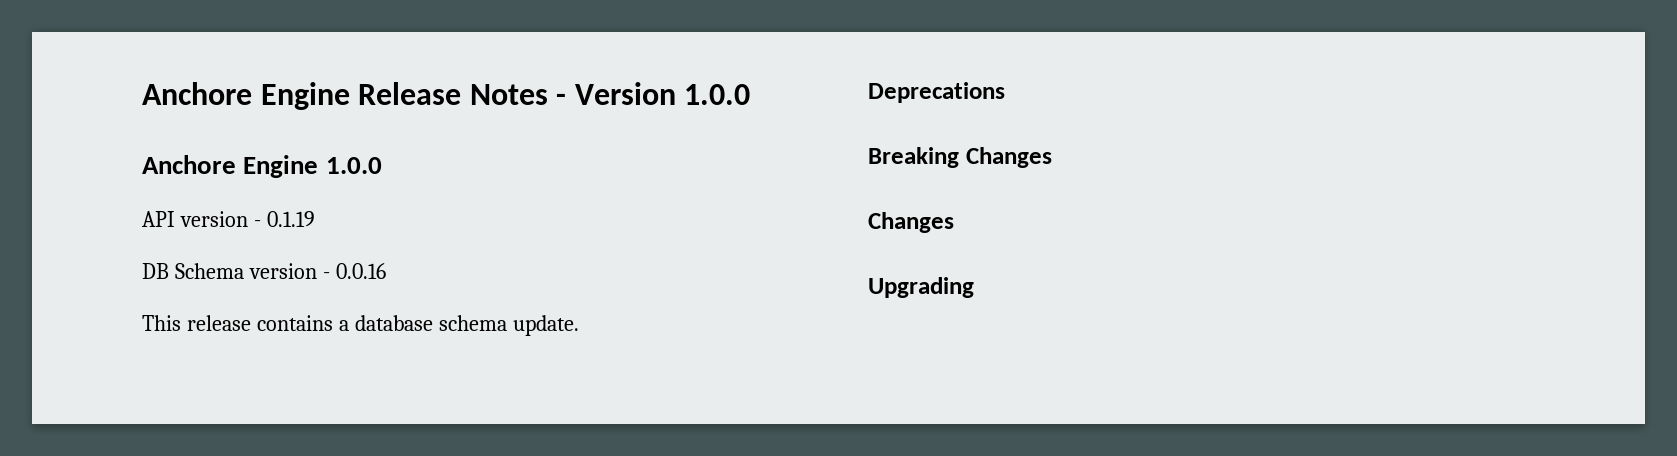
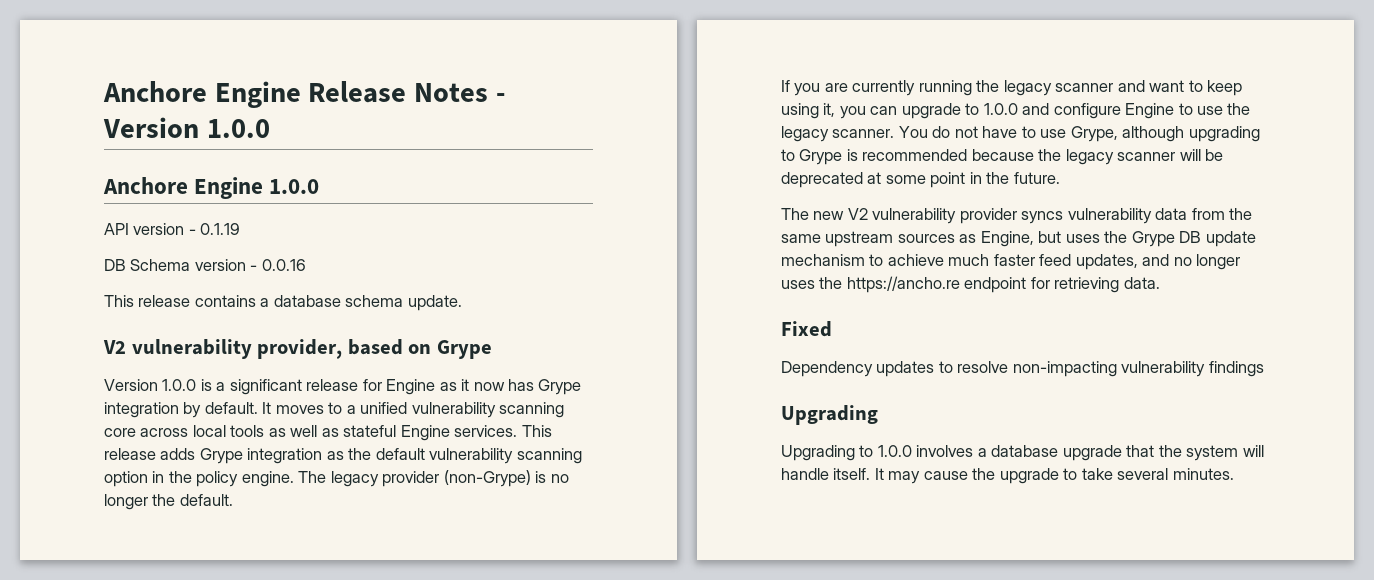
- Deprecations
- Breaking Changes
- Changes
+ V2 vulnerability provider, based on Grype
+ Version 1.0.0 is a significant release for Engine as it now has Grype integration by default. It moves to a unified vulnerability scanning core across local tools as well as stateful Engine services. This release adds Grype integration as the default vulnerability scanning option in the policy engine. The legacy provider (non-Grype) is no longer the default.
+ If you are currently running the legacy scanner and want to keep using it, you can upgrade to 1.0.0 and configure Engine to use the legacy scanner. You do not have to use Grype, although upgrading to Grype is recommended because the legacy scanner will be deprecated at some point in the future.
+ The new V2 vulnerability provider syncs vulnerability data from the same upstream sources as Engine, but uses the Grype DB update mechanism to achieve much faster feed updates, and no longer uses the https://ancho.re endpoint for retrieving data.
+ Fixed
+ Dependency updates to resolve non-impacting vulnerability findings
  Upgrading
+ Upgrading to 1.0.0 involves a database upgrade that the system will handle itself. It may cause the upgrade to take several minutes.

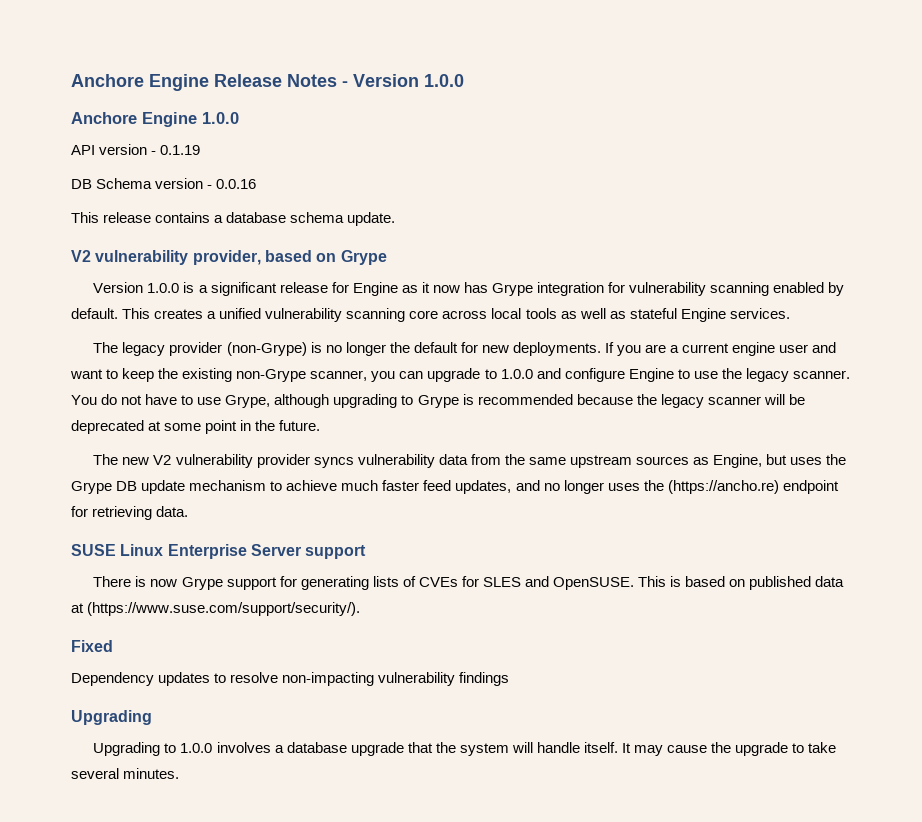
- Version 1.0.0 is a significant release for Engine as it now has Grype integration by default. It moves to a unified vulnerability scanning core across local tools as well as stateful Engine services. This release adds Grype integration as the default vulnerability scanning option in the policy engine. The legacy provider (non-Grype) is no longer the default.
- If you are currently running the legacy scanner and want to keep using it, you can upgrade to 1.0.0 and configure Engine to use the legacy scanner.
+ Version 1.0.0 is a significant release for Engine as it now has Grype integration for vulnerability scanning enabled by default. This creates a unified vulnerability scanning core across local tools as well as stateful Engine services.
+ The legacy provider (non-Grype) is no longer the default for new deployments. If you are a current engine user and want to keep the existing non-Grype scanner, you can upgrade to 1.0.0 and configure Engine to use the legacy scanner.
- The new V2 vulnerability provider syncs vulnerability data from the same upstream sources as Engine, but uses the Grype DB update mechanism to achieve much faster feed updates, and no longer uses the https://ancho.re endpoint for retrieving data.
+ The new V2 vulnerability provider syncs vulnerability data from the same upstream sources as Engine, but uses the Grype DB update mechanism to achieve much faster feed updates, and no longer uses the (https://ancho.re) endpoint for retrieving data.
+ SUSE Linux Enterprise Server support
+ There is now Grype support for generating lists of CVEs for SLES and OpenSUSE. This is based on published data at (https://www.suse.com/support/security/).

